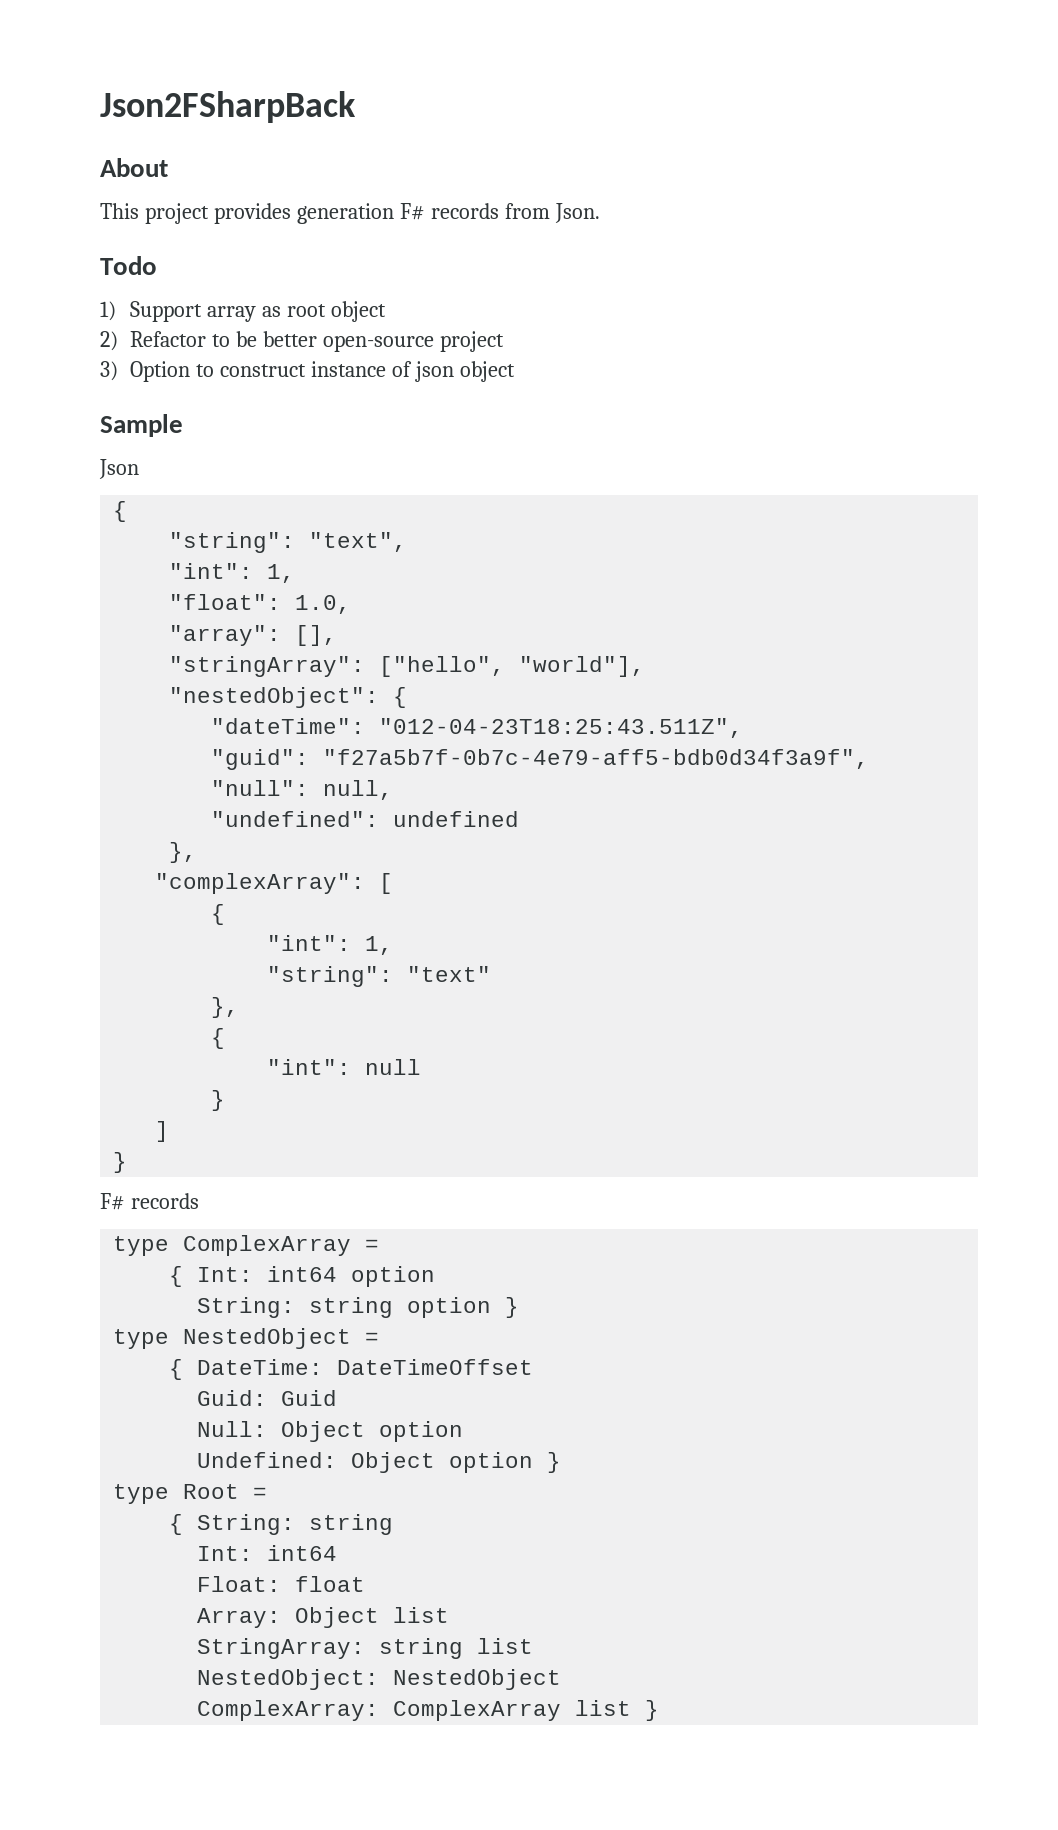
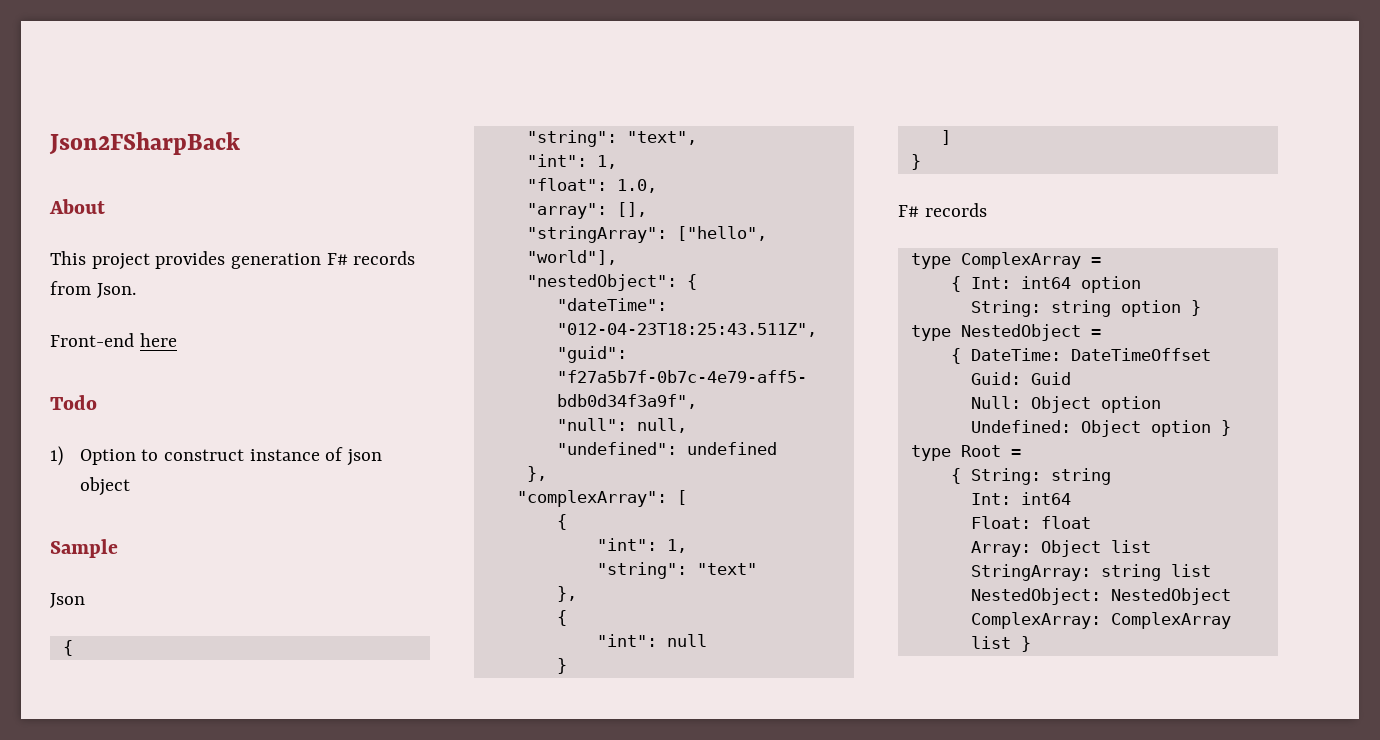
+ Front-end here
- 1) Support array as root object
- 2) Refactor to be better open-source project
- 3) Option to construct instance of json object
+ 1) Option to construct instance of json object

